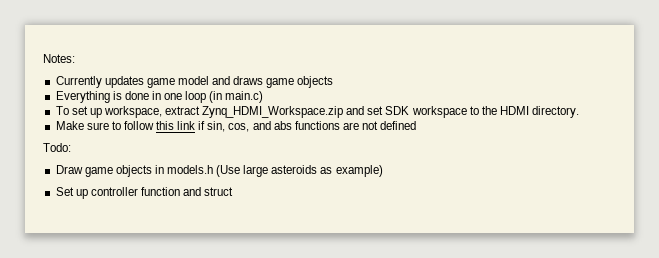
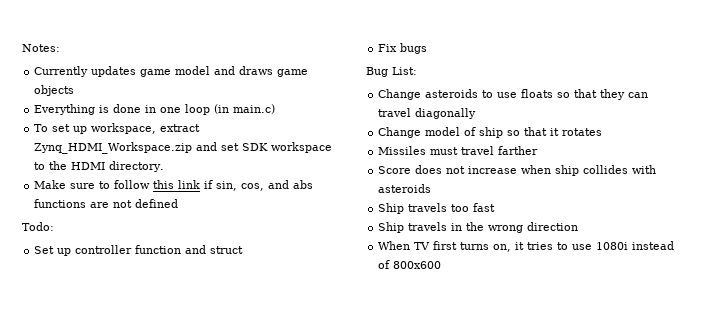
- Draw game objects in models.h (Use large asteroids as example)
+ Fix bugs
+ Bug List:
+ Change asteroids to use floats so that they can travel diagonally
+ Change model of ship so that it rotates
+ Missiles must travel farther
+ Score does not increase when ship collides with asteroids
+ Ship travels too fast
+ Ship travels in the wrong direction
+ When TV first turns on, it tries to use 1080i instead of 800x600

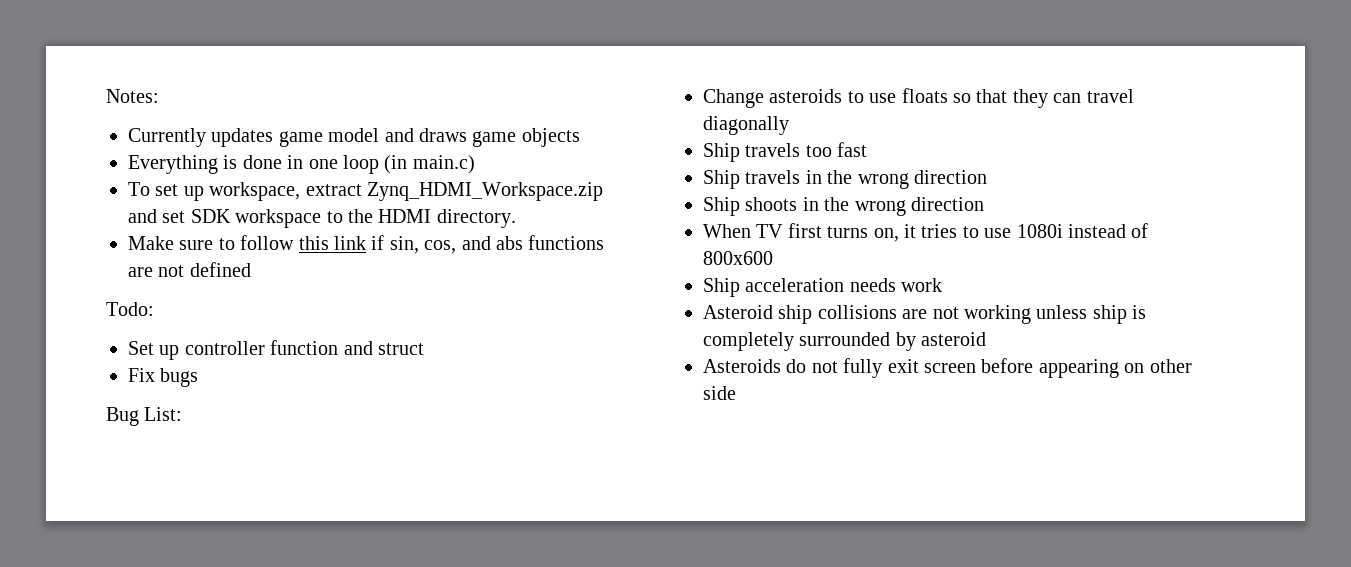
- Change model of ship so that it rotates
- Missiles must travel farther
- Score does not increase when ship collides with asteroids
+ Ship shoots in the wrong direction
+ Ship acceleration needs work
+ Asteroid ship collisions are not working unless ship is completely surrounded by asteroid
+ Asteroids do not fully exit screen before appearing on other side

